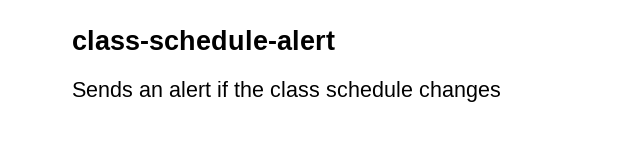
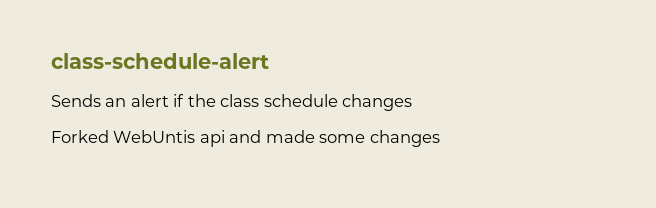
+ Forked WebUntis api and made some changes

